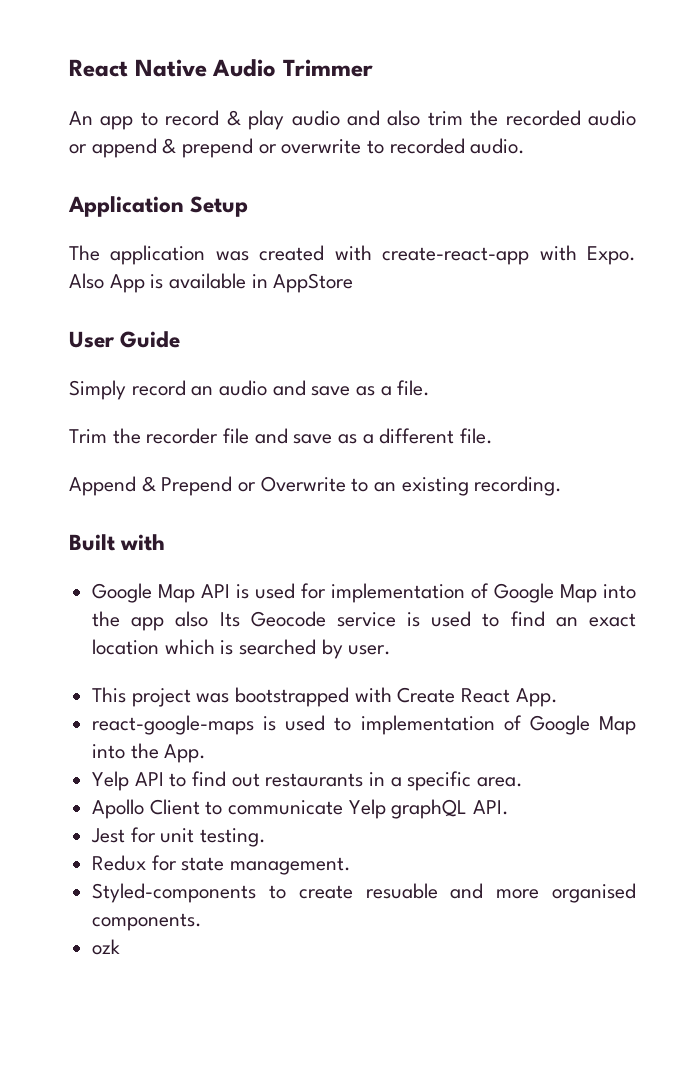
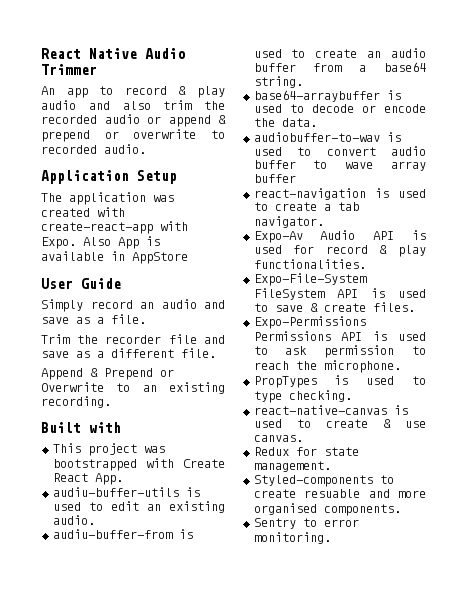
- Google Map API is used for implementation of Google Map into the app also Its Geocode service is used to find an exact location which is searched by user.
- react-google-maps is used to implementation of Google Map into the App.
- Yelp API to find out restaurants in a specific area.
- Apollo Client to communicate Yelp graphQL API.
- Jest for unit testing.
+ audiu-buffer-utils is used to edit an existing audio.
+ audiu-buffer-from is used to create an audio buffer from a base64 string.
+ base64-arraybuffer is used to decode or encode the data.
+ audiobuffer-to-wav is used to convert audio buffer to wave array buffer
+ react-navigation is used to create a tab navigator.
+ Expo-Av Audio API is used for record & play functionalities.
+ Expo-File-System FileSystem API is used to save & create files.
+ Expo-Permissions Permissions API is used to ask permission to reach the microphone.
+ PropTypes is used to type checking.
+ react-native-canvas is used to create & use canvas.
- ozk
+ Sentry to error monitoring.

